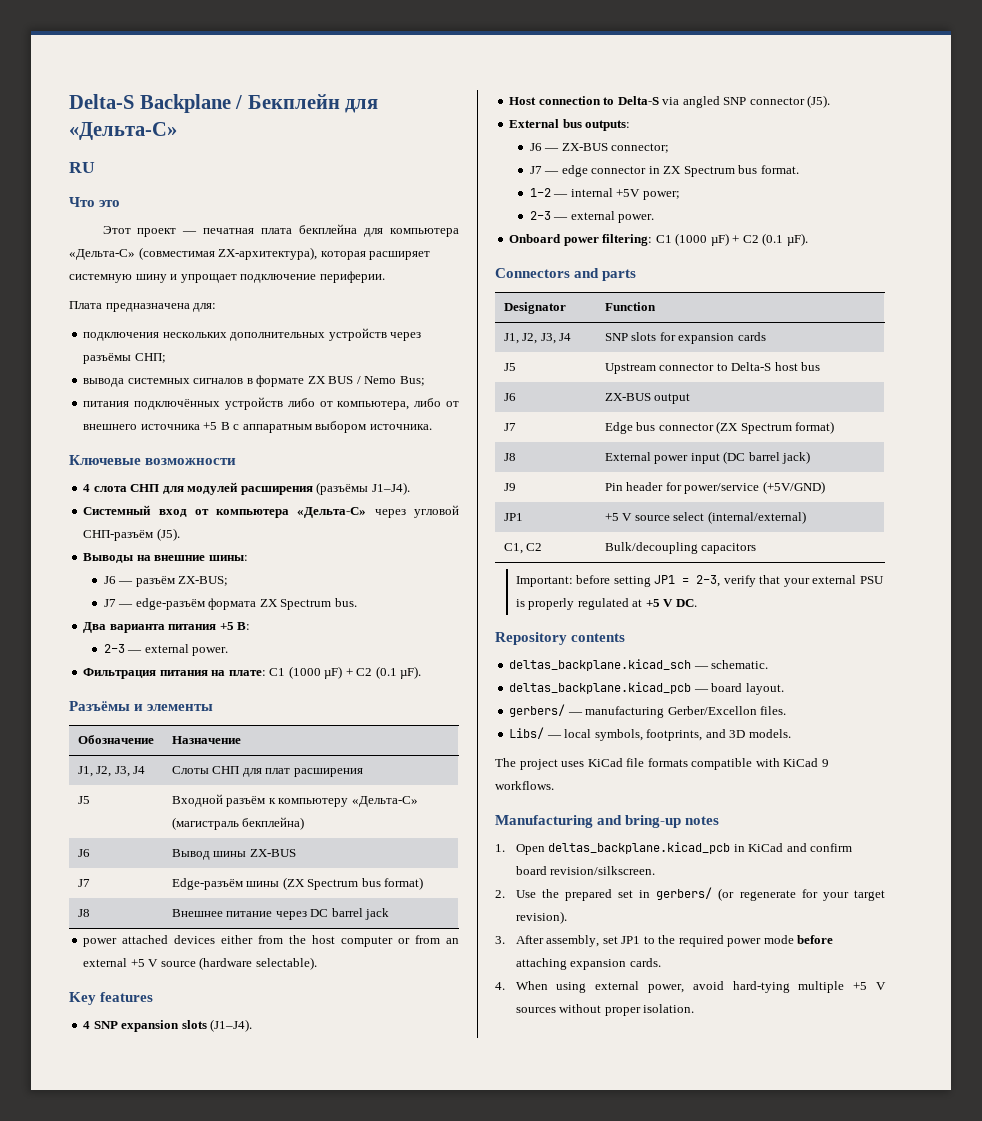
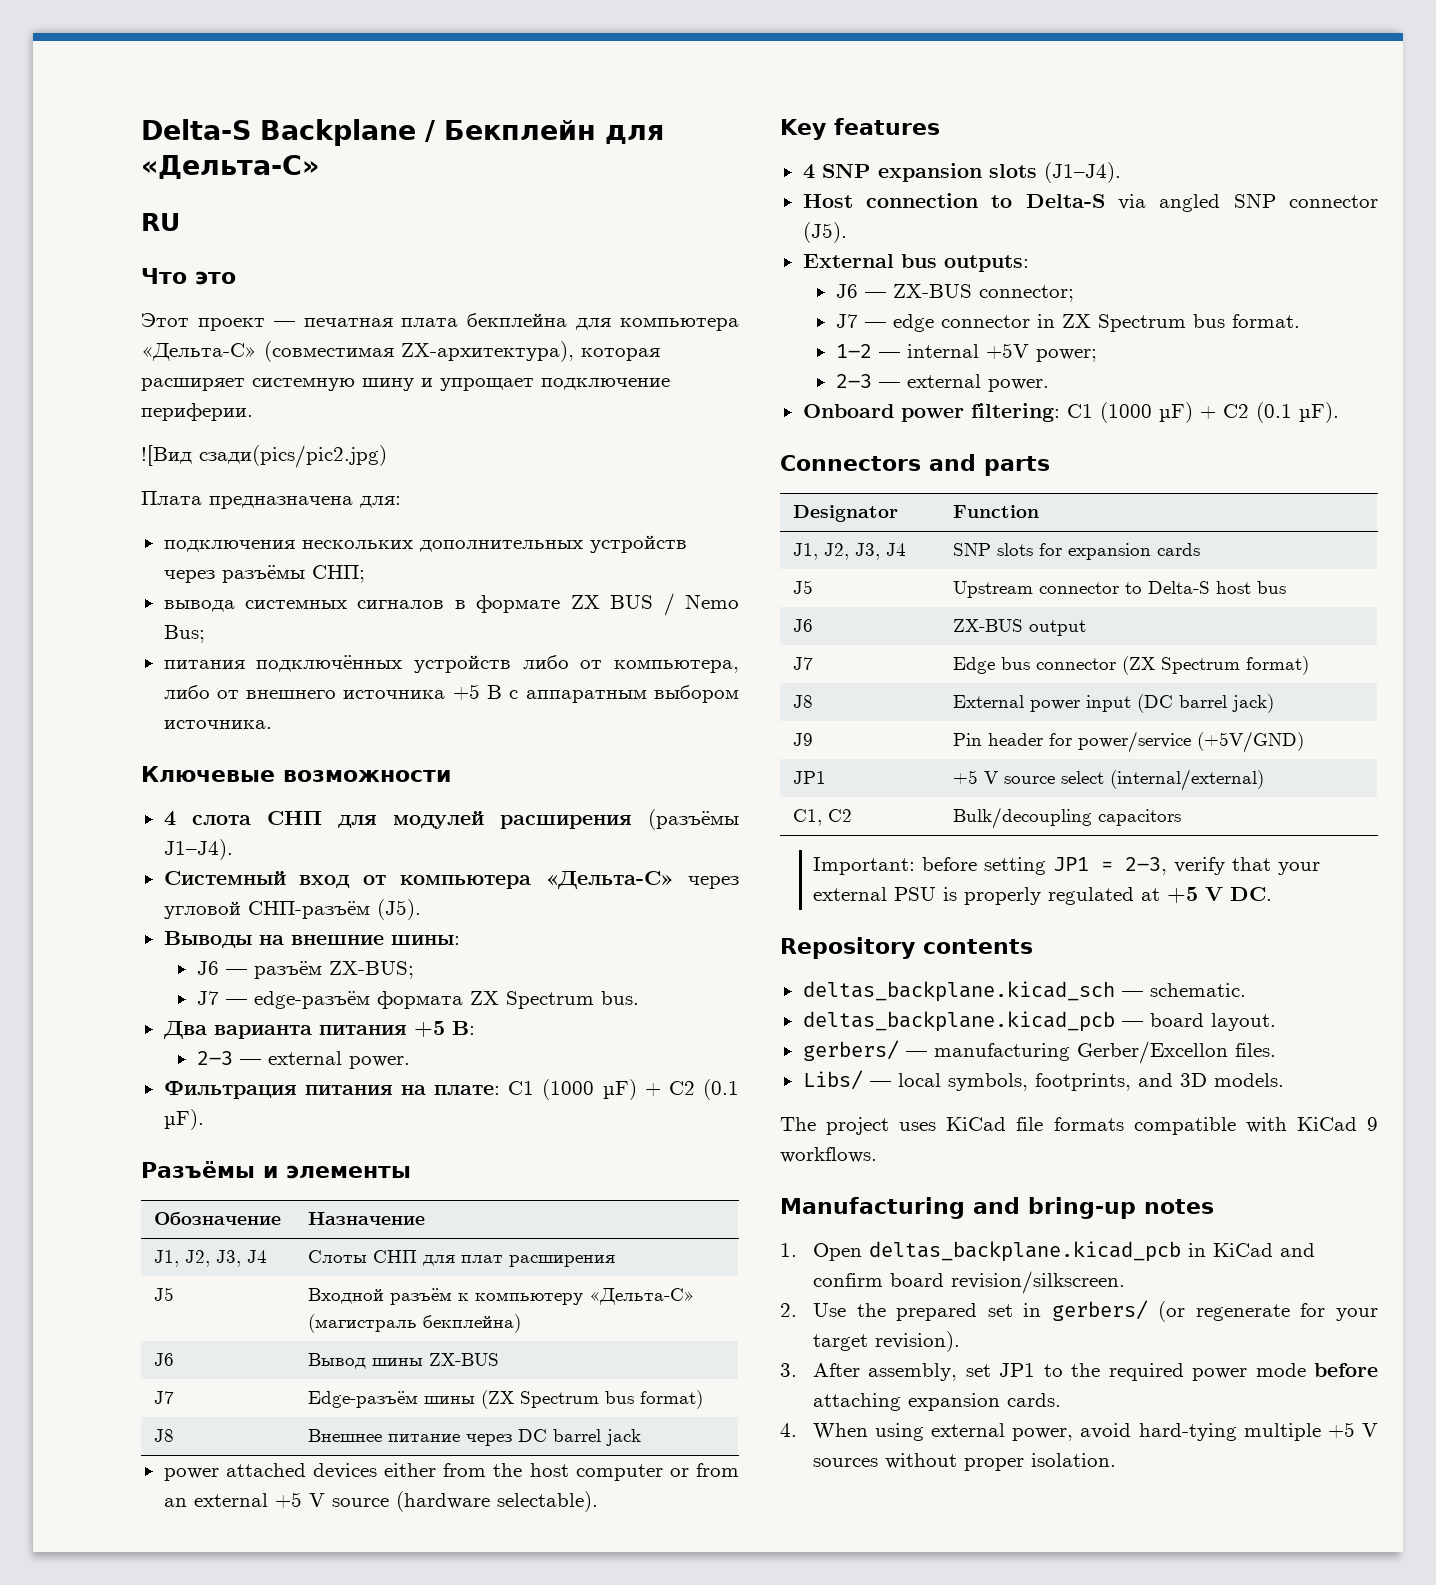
+ ![Вид сзади(pics/pic2.jpg)

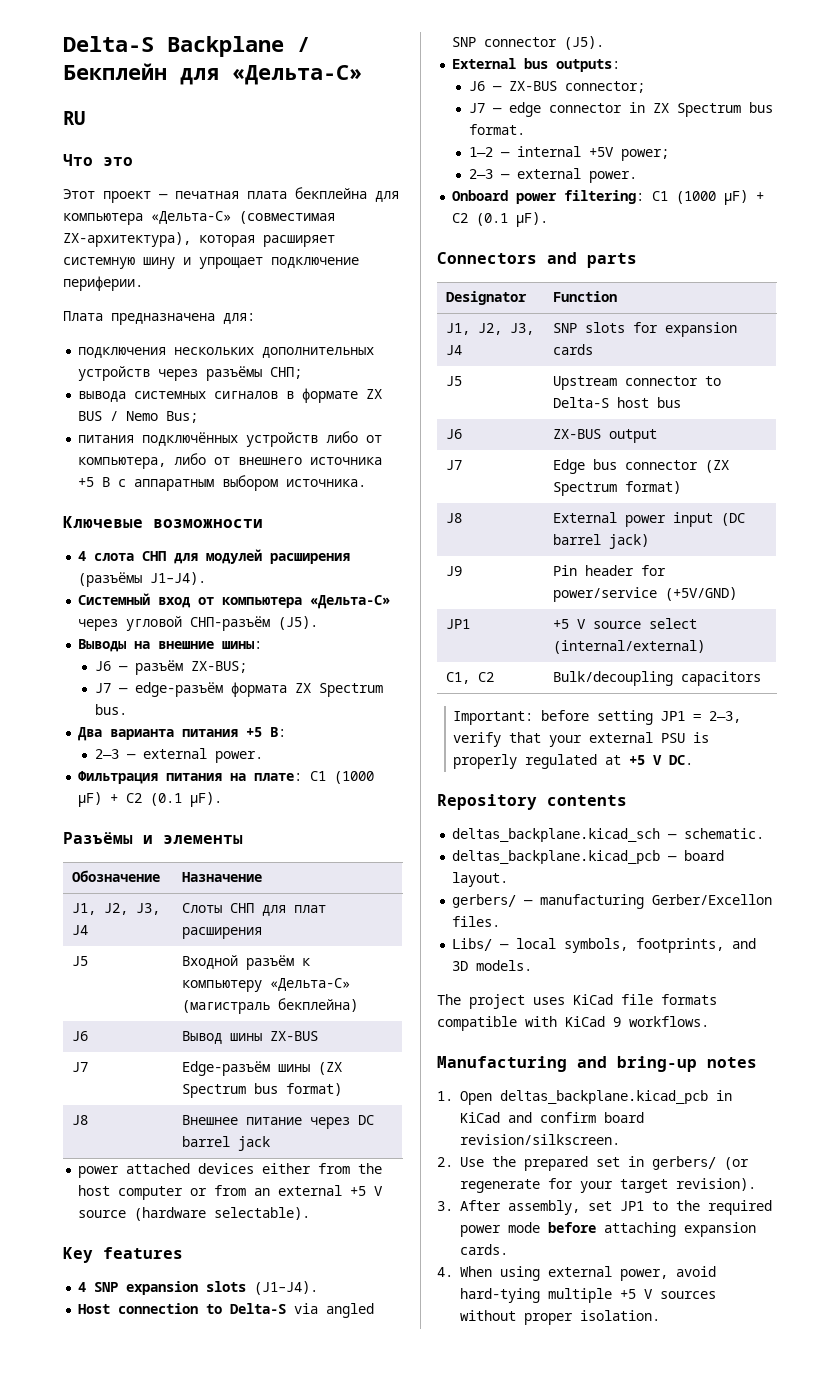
- ![Вид сзади(pics/pic2.jpg)

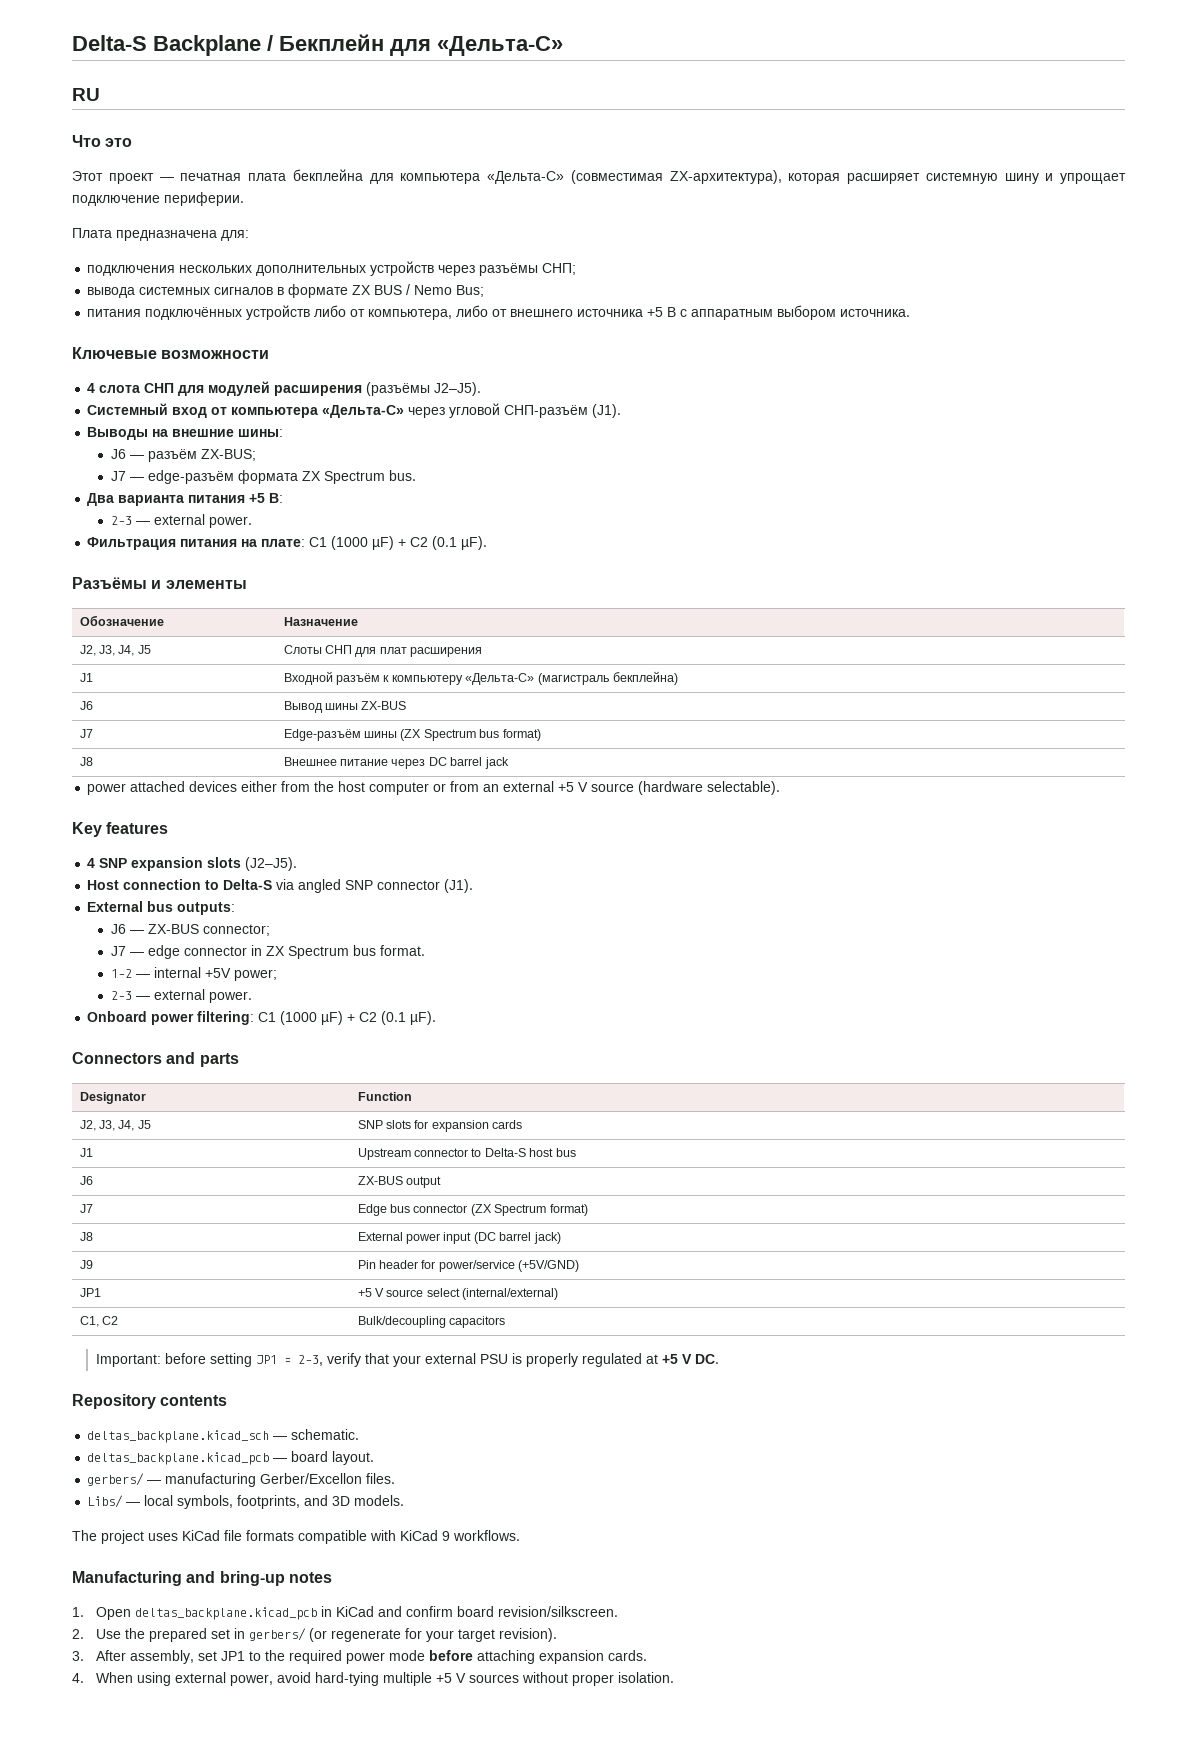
- 4 слота СНП для модулей расширения (разъёмы J1–J4).
+ 4 слота СНП для модулей расширения (разъёмы J2–J5).
- Системный вход от компьютера «Дельта‑С» через угловой СНП‑разъём (J5).
+ Системный вход от компьютера «Дельта‑С» через угловой СНП‑разъём (J1).
- J1, J2, J3, J4 | Слоты СНП для плат расширения
+ J2, J3, J4, J5 | Слоты СНП для плат расширения
- J5 | Входной разъём к компьютеру «Дельта‑С» (магистраль бекплейна)
+ J1 | Входной разъём к компьютеру «Дельта‑С» (магистраль бекплейна)
- 4 SNP expansion slots (J1–J4).
+ 4 SNP expansion slots (J2–J5).
- Host connection to Delta‑S via angled SNP connector (J5).
+ Host connection to Delta‑S via angled SNP connector (J1).
- J1, J2, J3, J4 | SNP slots for expansion cards
+ J2, J3, J4, J5 | SNP slots for expansion cards
- J5 | Upstream connector to Delta‑S host bus
+ J1 | Upstream connector to Delta‑S host bus

